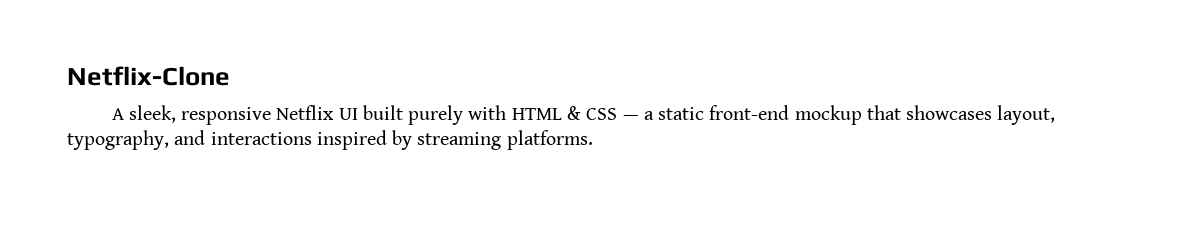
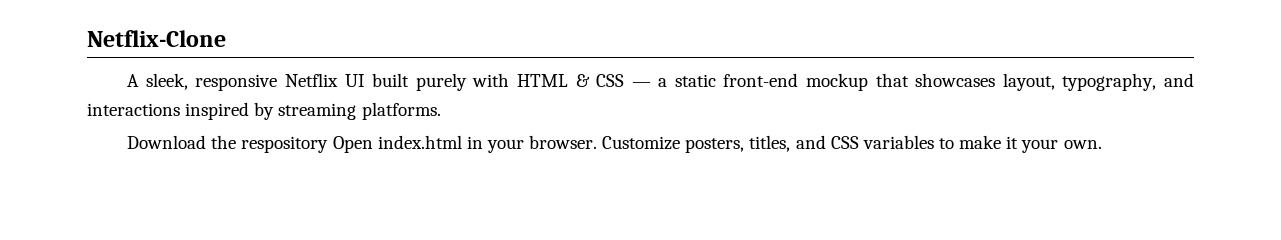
+ Download the respository Open index.html in your browser. Customize posters, titles, and CSS variables to make it your own.

